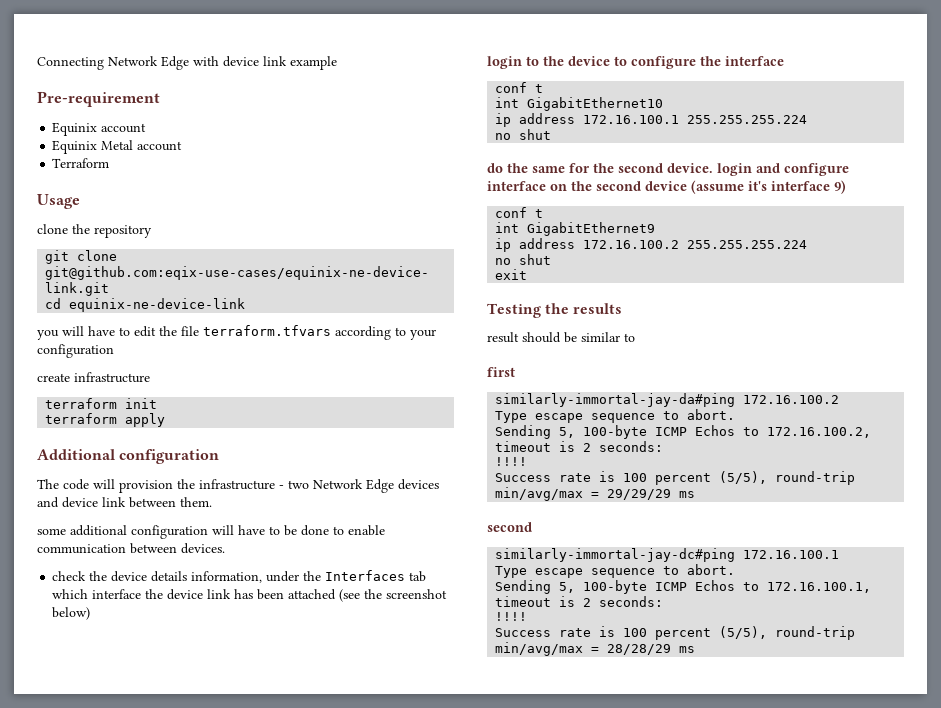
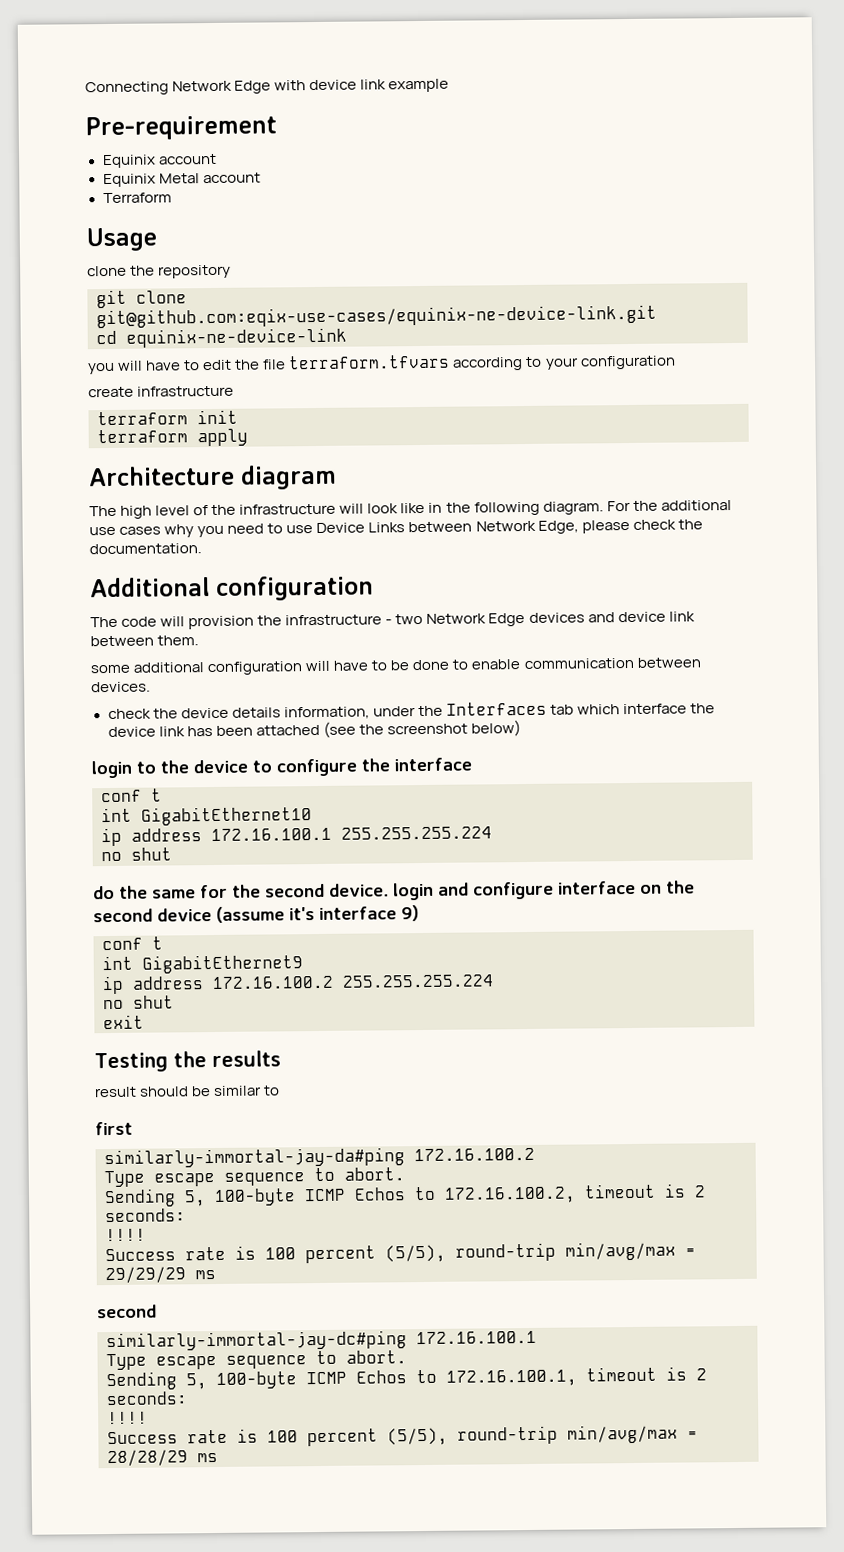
+ Architecture diagram
+ The high level of the infrastructure will look like in the following diagram. For the additional use cases why you need to use Device Links between Network Edge, please check the documentation.

